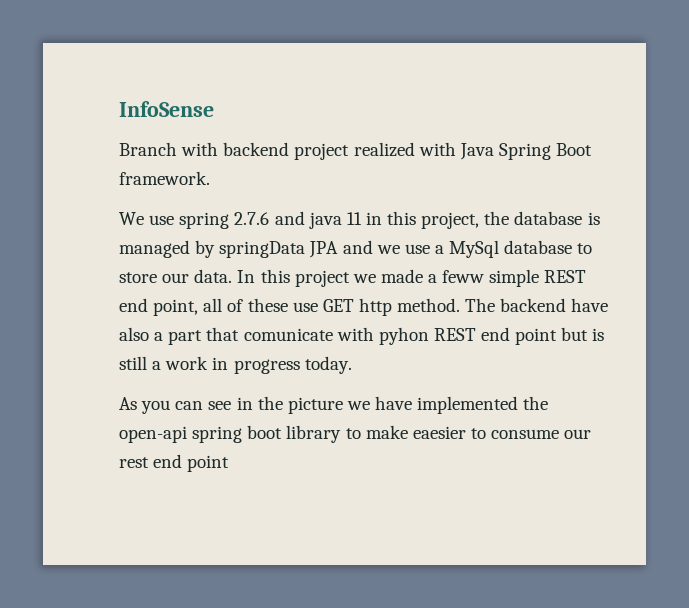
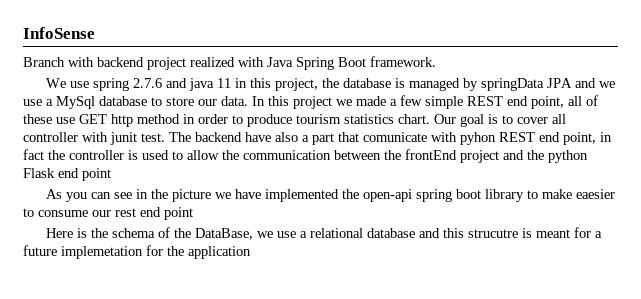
- In this project we made a feww simple REST end point, all of these use GET http method.
+ In this project we made a few simple REST end point, all of these use GET http method in order to produce tourism statistics chart. Our goal is to cover all controller with junit test.
- The backend have also a part that comunicate with pyhon REST end point but is still a work in progress today.
+ The backend have also a part that comunicate with pyhon REST end point, in fact the controller is used to allow the communication between the frontEnd project and the python Flask end point
+ Here is the schema of the DataBase, we use a relational database and this strucutre is meant for a future implemetation for the application

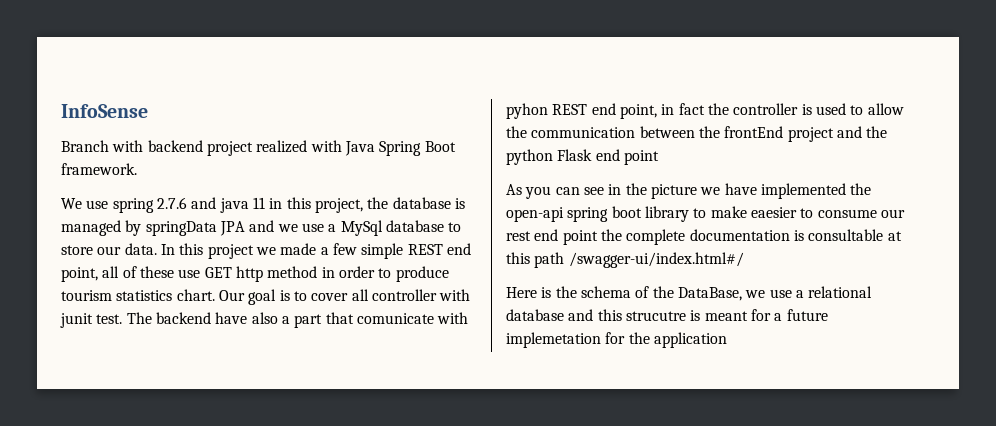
- As you can see in the picture we have implemented the open-api spring boot library to make eaesier to consume our rest end point
+ As you can see in the picture we have implemented the open-api spring boot library to make eaesier to consume our rest end point the complete documentation is consultable at this path /swagger-ui/index.html#/

